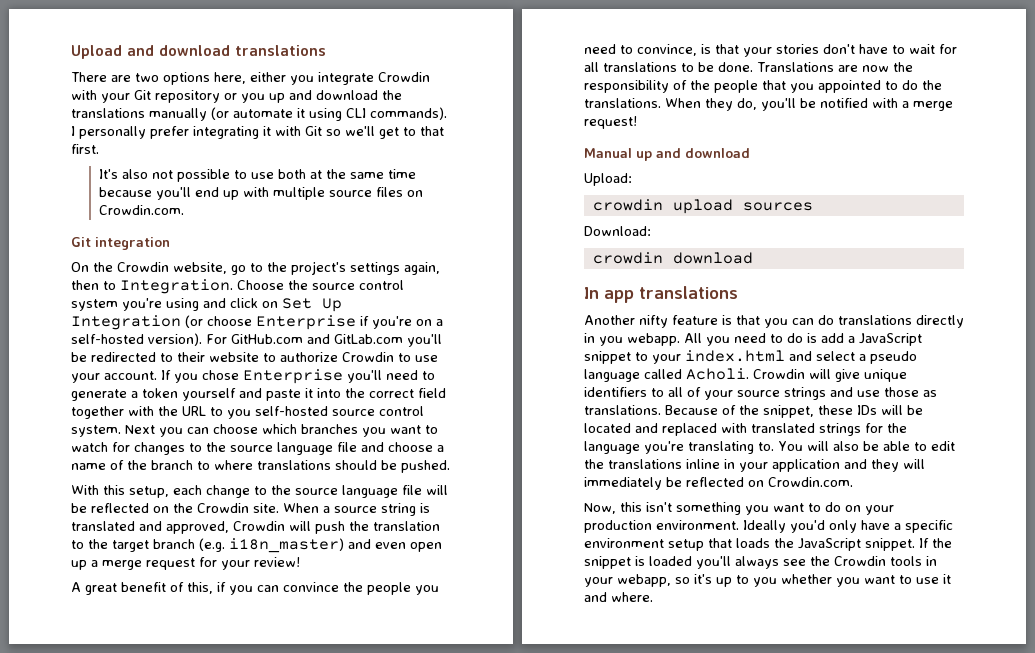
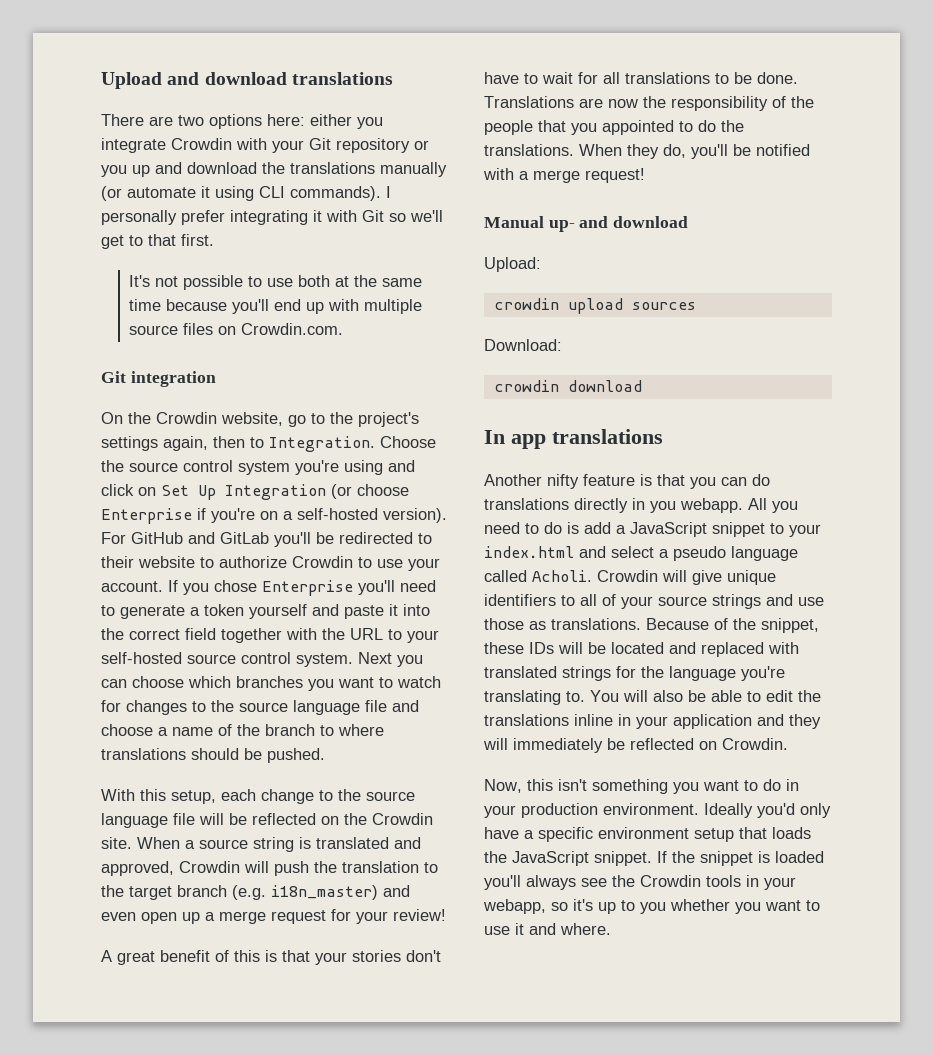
- There are two options here, either you integrate Crowdin with your Git repository or you up and download the translations manually (or automate it using CLI commands).
+ There are two options here: either you integrate Crowdin with your Git repository or you up and download the translations manually (or automate it using CLI commands).
- It's also not possible to use both at the same time because you'll end up with multiple source files on Crowdin.com.
+ It's not possible to use both at the same time because you'll end up with multiple source files on Crowdin.com.
- For GitHub.com and GitLab.com you'll be redirected to their website to authorize Crowdin to use your account.
+ For GitHub and GitLab you'll be redirected to their website to authorize Crowdin to use your account.
- If you chose Enterprise you'll need to generate a token yourself and paste it into the correct field together with the URL to you self-hosted source control system.
+ If you chose Enterprise you'll need to generate a token yourself and paste it into the correct field together with the URL to your self-hosted source control system.
- A great benefit of this, if you can convince the people you need to convince, is that your stories don't have to wait for all translations to be done.
+ A great benefit of this is that your stories don't have to wait for all translations to be done.
- Manual up and download
+ Manual up- and download
- You will also be able to edit the translations inline in your application and they will immediately be reflected on Crowdin.com.
+ You will also be able to edit the translations inline in your application and they will immediately be reflected on Crowdin.
- Now, this isn't something you want to do on your production environment.
+ Now, this isn't something you want to do in your production environment.

